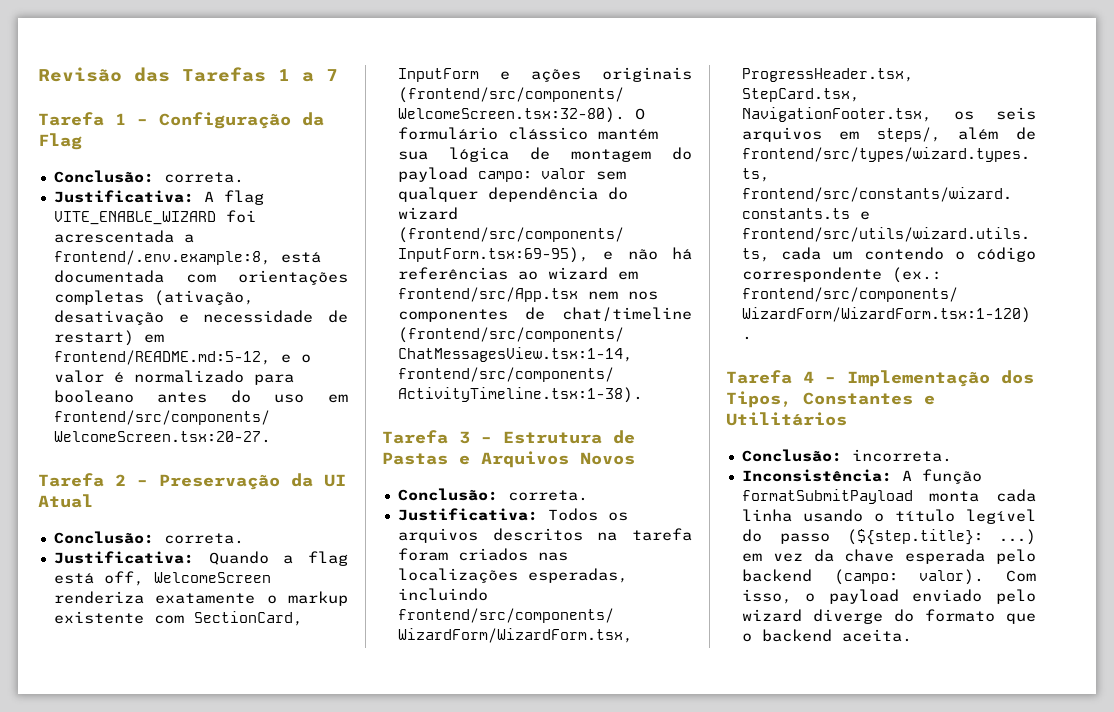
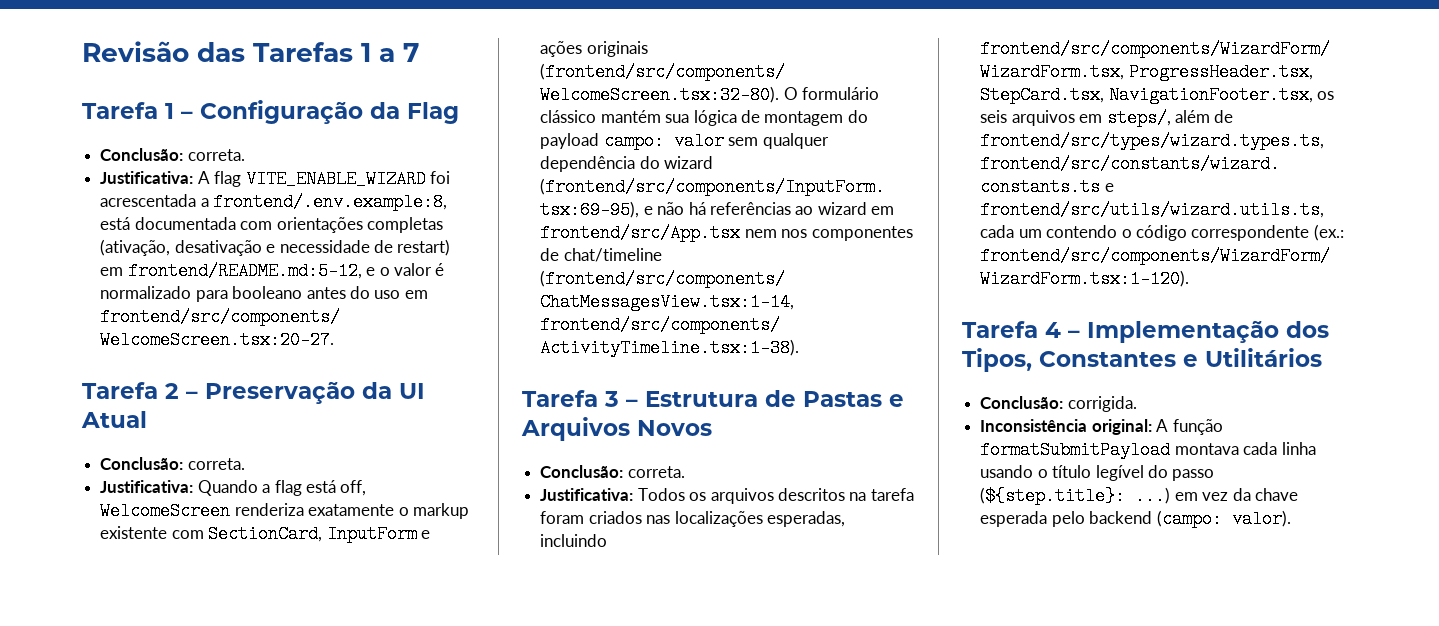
- Conclusão: incorreta.
- Inconsistência: A função formatSubmitPayload monta cada linha usando o título legível do passo (${step.title}: ...) em vez da chave esperada pelo backend (campo: valor). Com isso, o payload enviado pelo wizard diverge do formato que o backend aceita.
+ Conclusão: corrigida.
+ Inconsistência original: A função formatSubmitPayload montava cada linha usando o título legível do passo (${step.title}: ...) em vez da chave esperada pelo backend (campo: valor).

